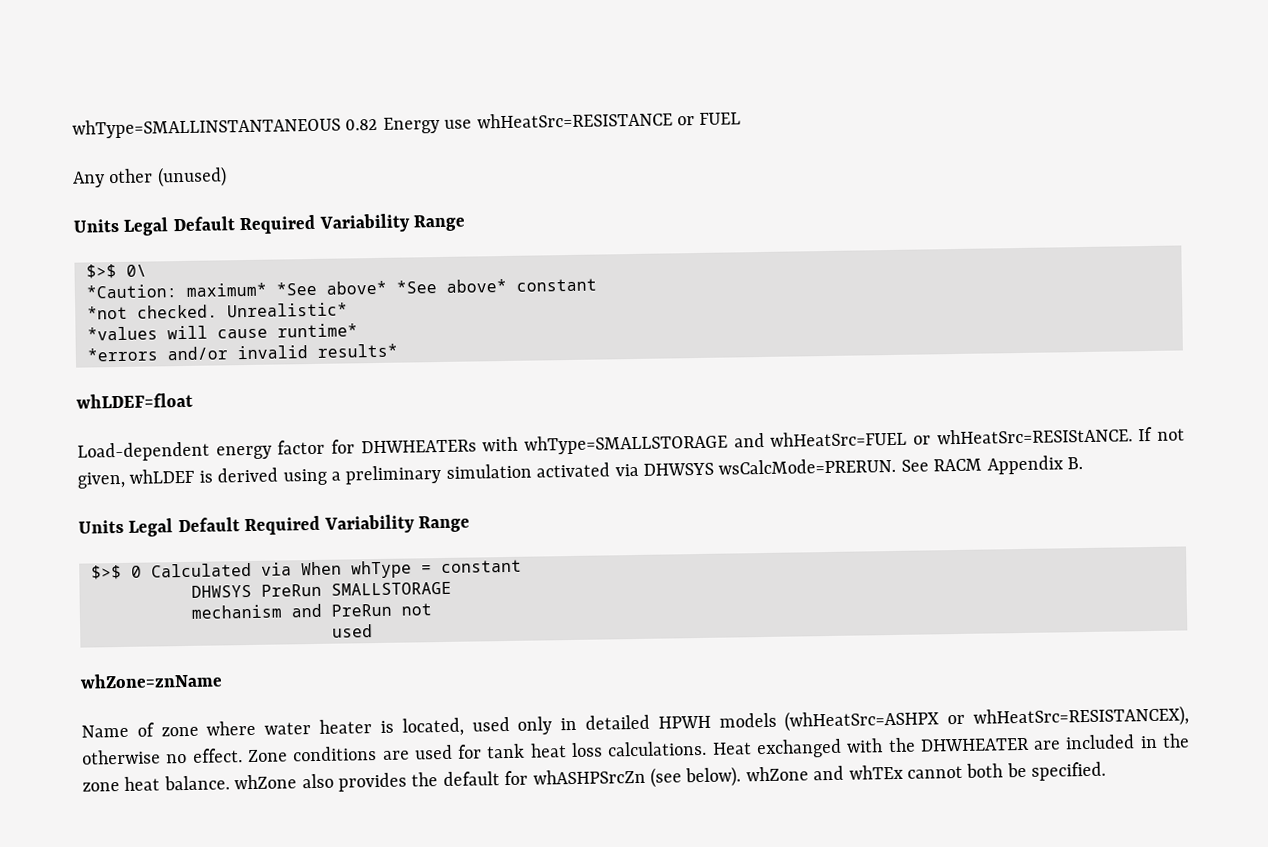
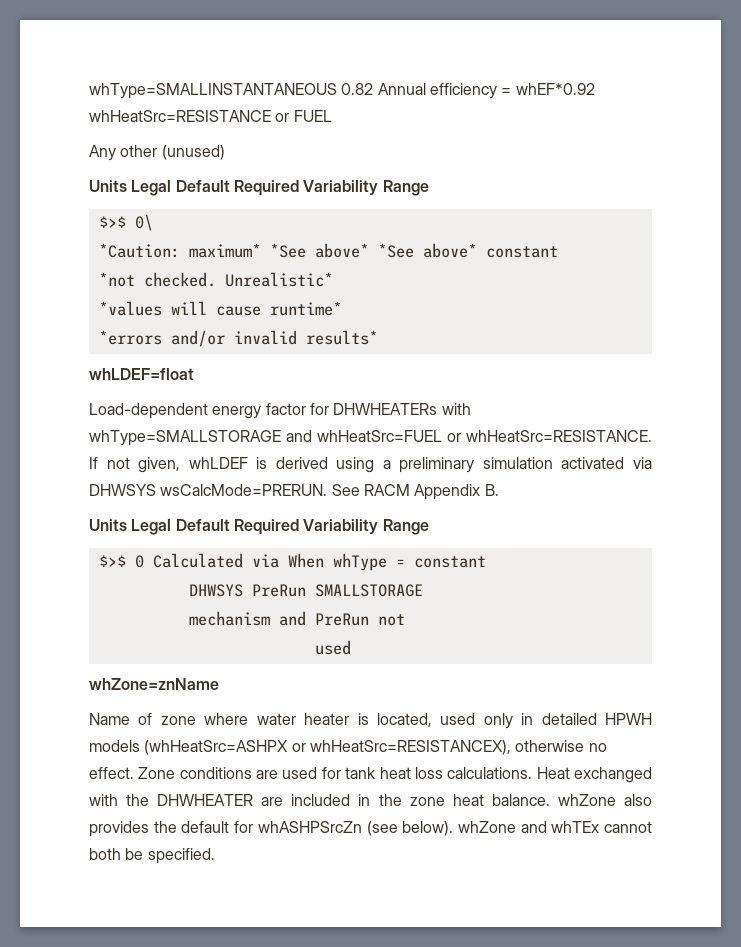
- whType=SMALLINSTANTANEOUS 0.82 Energy use whHeatSrc=RESISTANCE or FUEL
+ whType=SMALLINSTANTANEOUS 0.82 Annual efficiency = whEF*0.92 whHeatSrc=RESISTANCE or FUEL
- Load-dependent energy factor for DHWHEATERs with whType=SMALLSTORAGE and whHeatSrc=FUEL or whHeatSrc=RESIStANCE.
+ Load-dependent energy factor for DHWHEATERs with whType=SMALLSTORAGE and whHeatSrc=FUEL or whHeatSrc=RESISTANCE.

